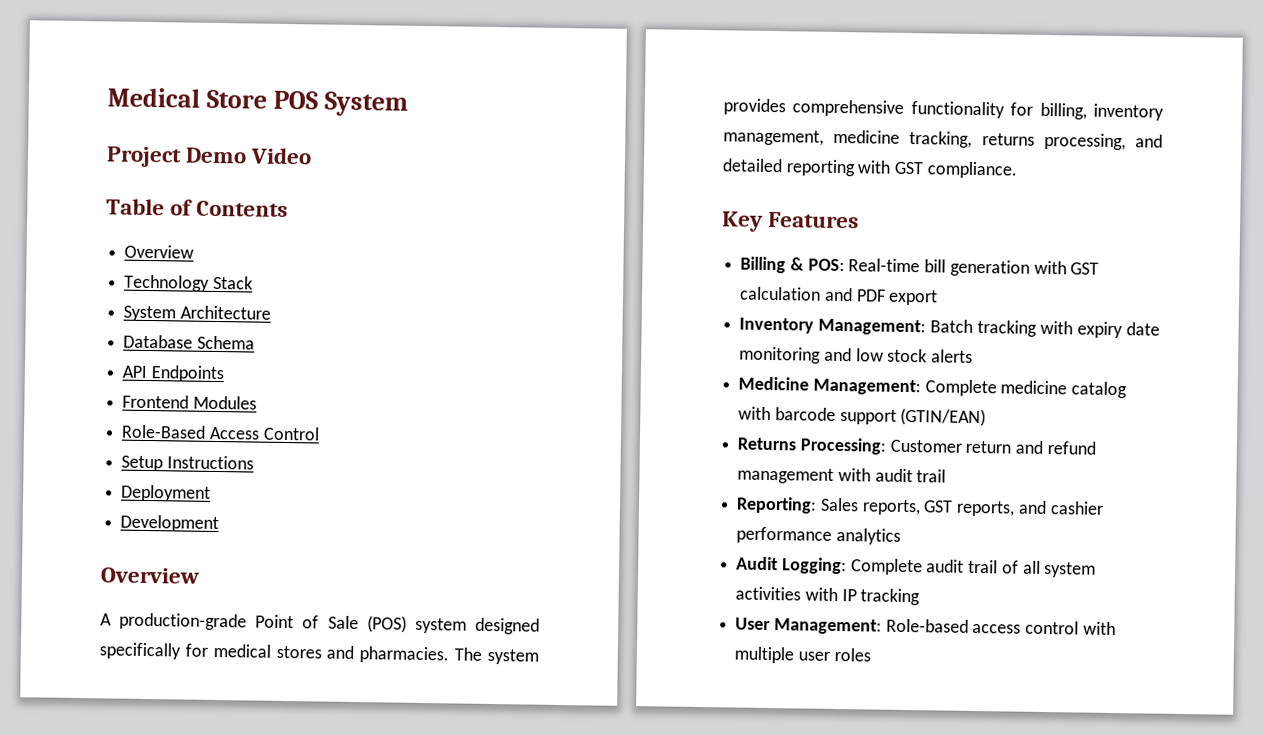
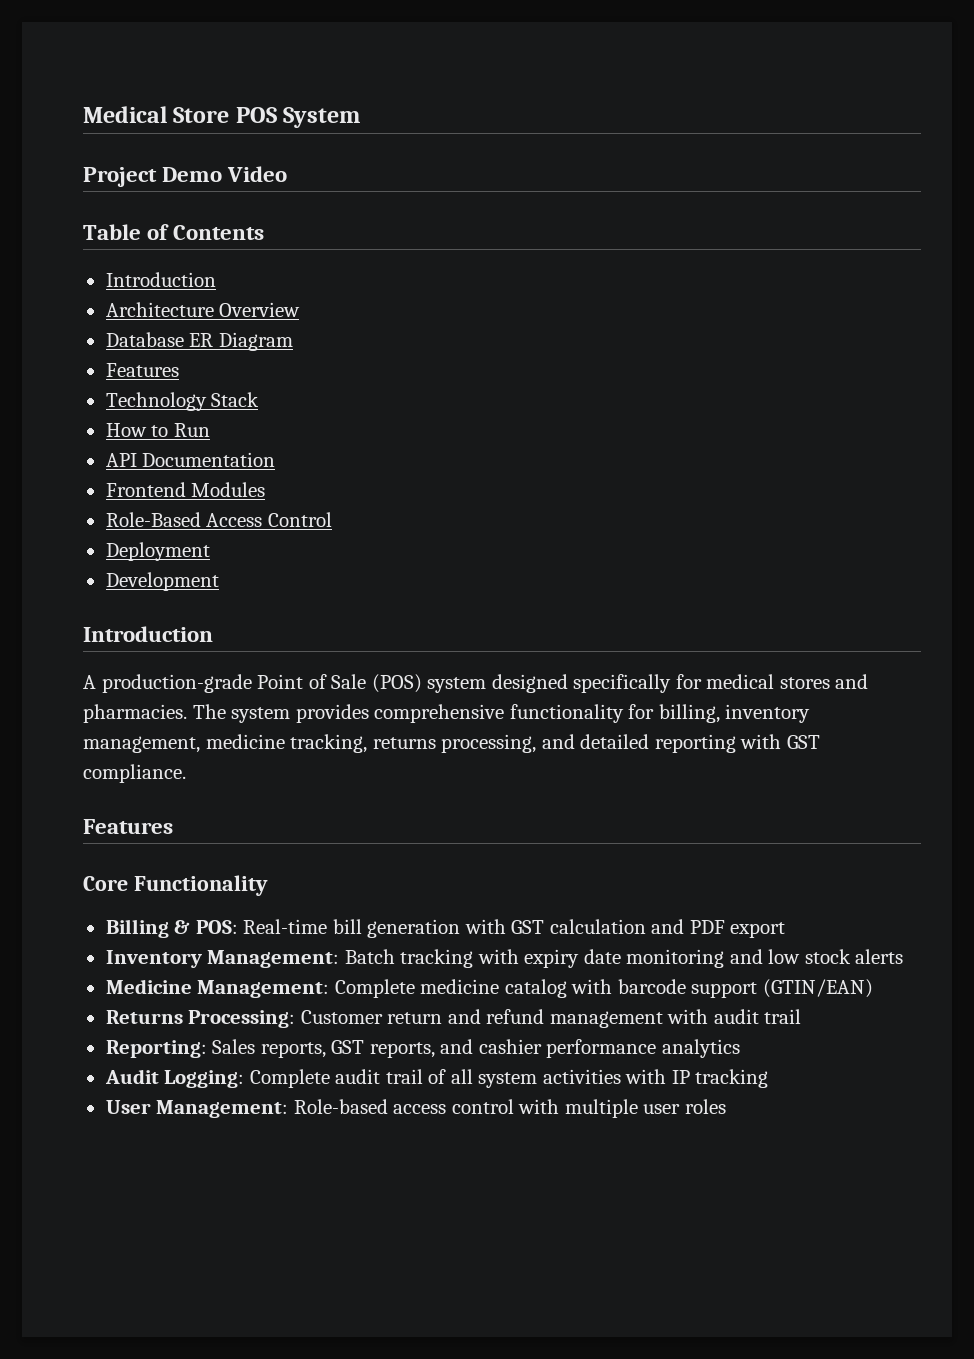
  Table of Contents
- Overview
+ Introduction
+ Architecture Overview
+ Database ER Diagram
+ Features
  Technology Stack
- System Architecture
- Database Schema
+ How to Run
- API Endpoints
+ API Documentation
- Setup Instructions
  Development
- Overview
+ Introduction
  The system provides comprehensive functionality for billing, inventory management, medicine tracking, returns processing, and detailed reporting with GST compliance.
- Key Features
+ Features
+ Core Functionality

